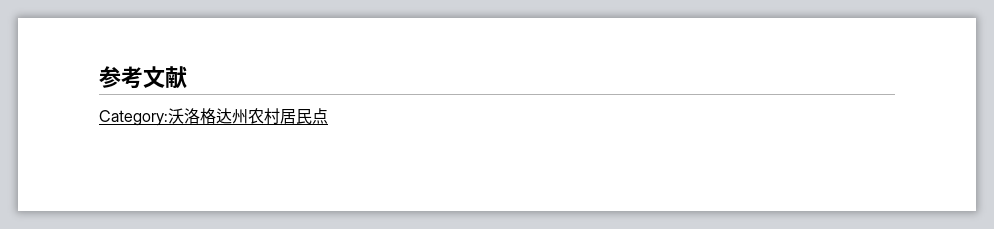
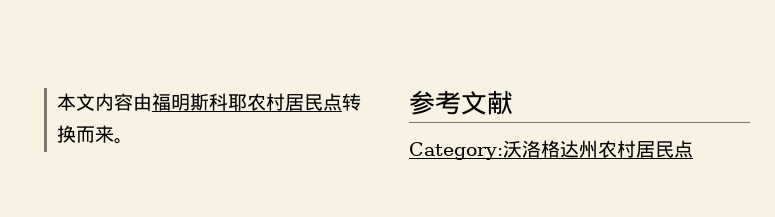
+ 本文内容由福明斯科耶农村居民点转换而来。

